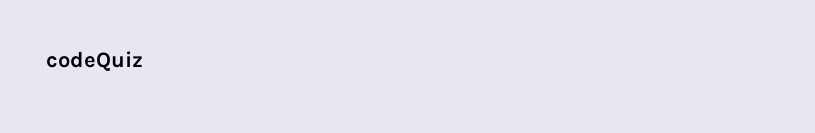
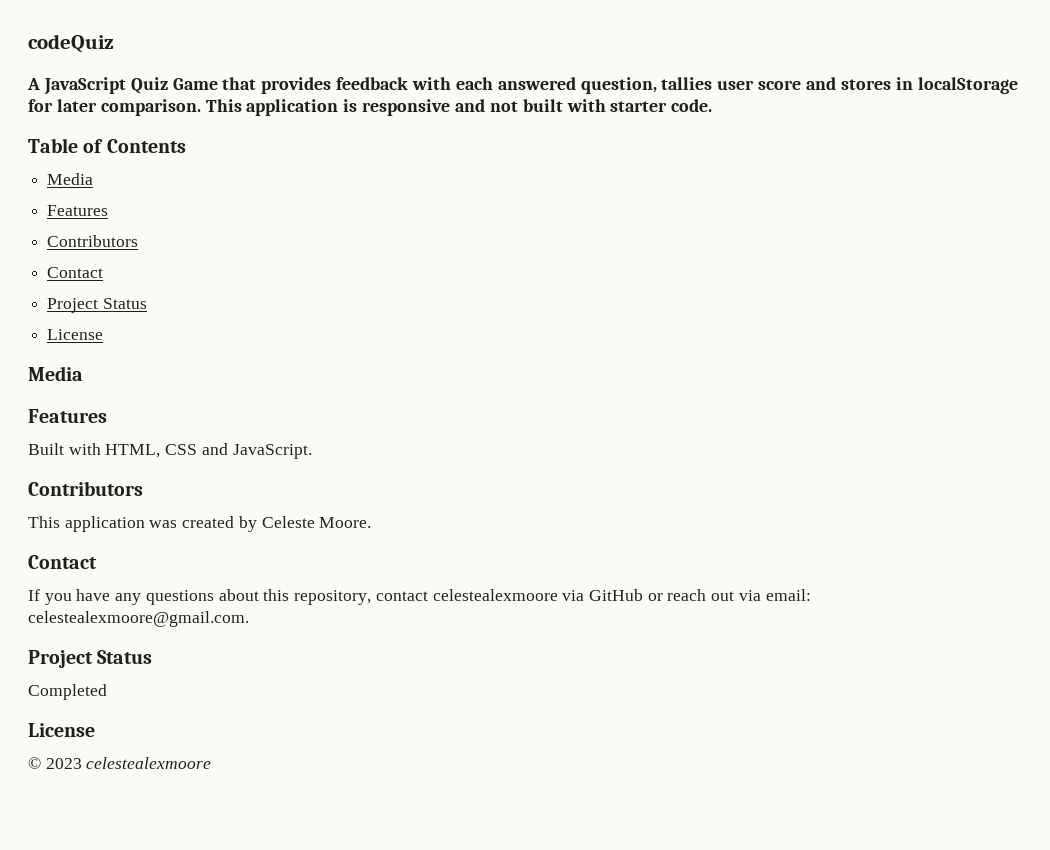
+ A JavaScript Quiz Game that provides feedback with each answered question, tallies user score and stores in localStorage for later comparison. This application is responsive and not built with starter code.
+ Table of Contents
+ Media
+ Features
+ Contributors
+ Contact
+ Project Status
+ License
+ Media
+ Features
+ Built with HTML, CSS and JavaScript.
+ Contributors
+ This application was created by Celeste Moore.
+ Contact
+ If you have any questions about this repository, contact celestealexmoore via GitHub or reach out via email: celestealexmoore@gmail.com.
+ Project Status
+ Completed
+ License
+ © 2023 celestealexmoore

